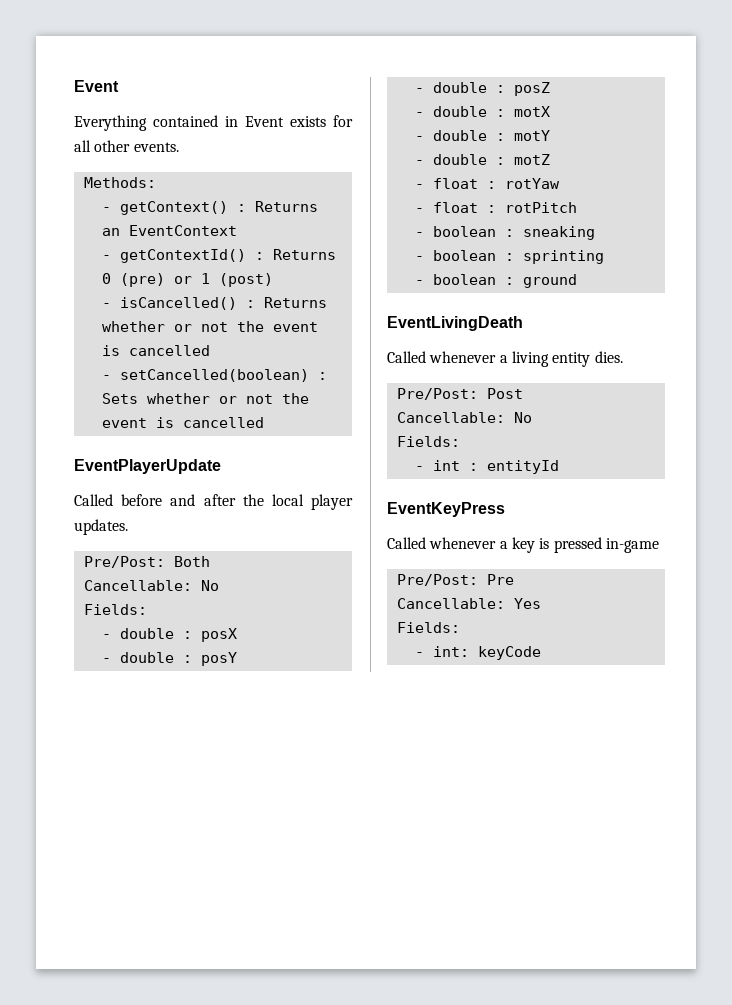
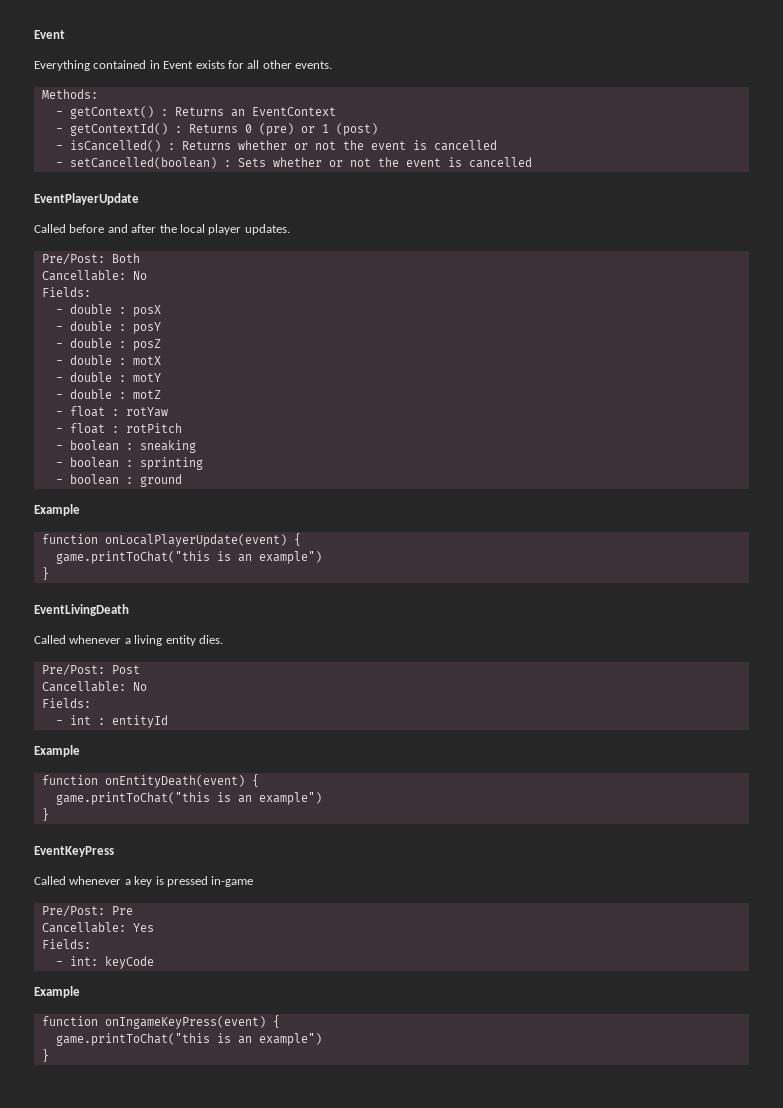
  - boolean : ground
+ Example
+ function onLocalPlayerUpdate(event) {
+ game.printToChat("this is an example")
+ }
  - int : entityId
+ Example
+ function onEntityDeath(event) {
+ game.printToChat("this is an example")
+ }
  - int: keyCode
+ Example
+ function onIngameKeyPress(event) {
+ game.printToChat("this is an example")
+ }

